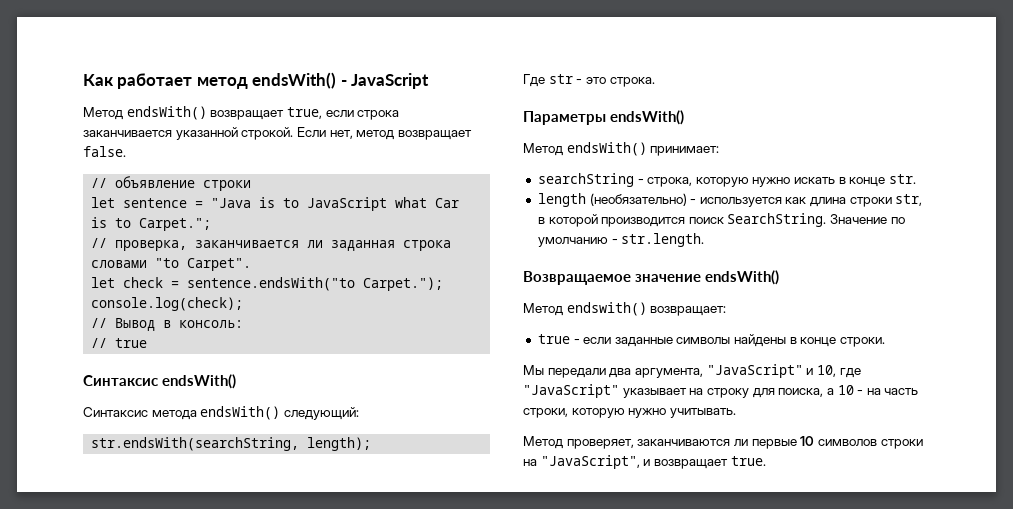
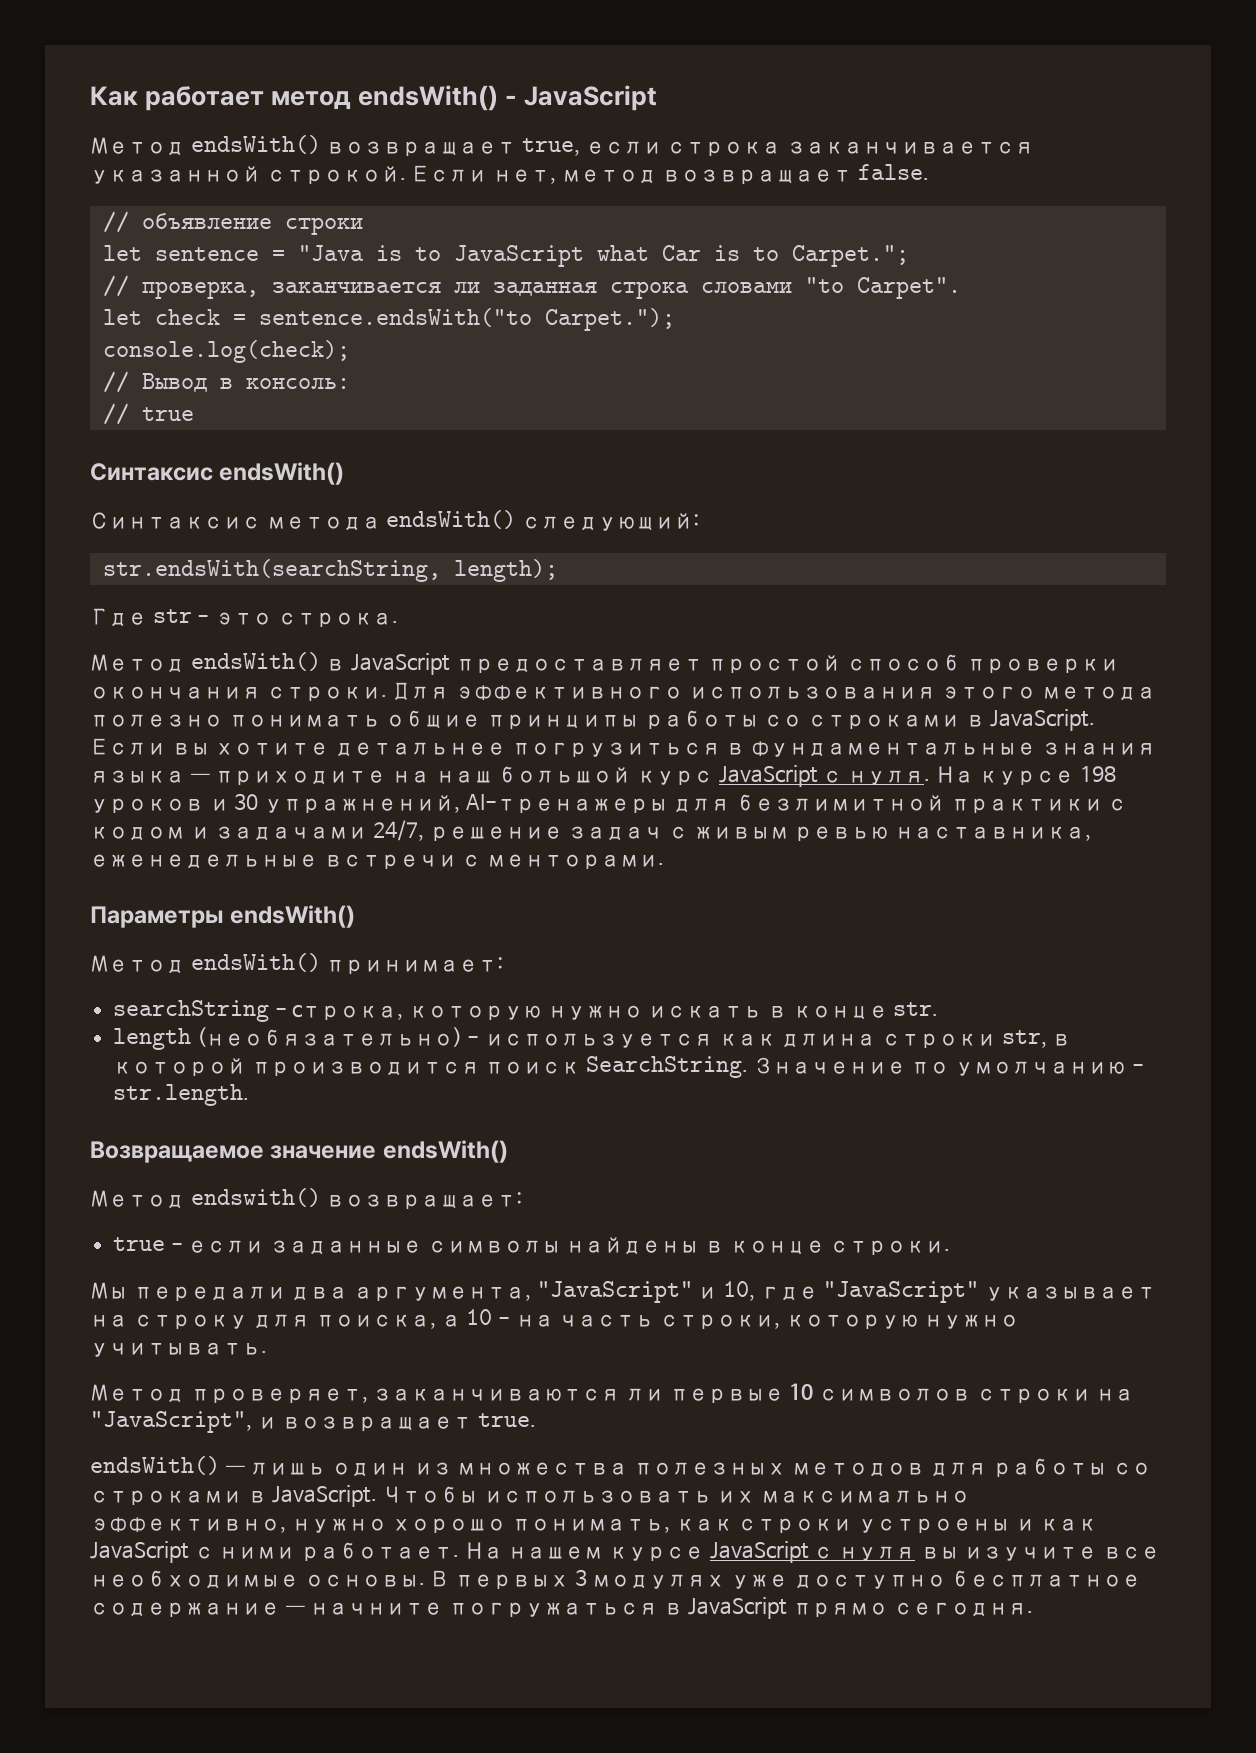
+ Метод endsWith() в JavaScript предоставляет простой способ проверки окончания строки. Для эффективного использования этого метода полезно понимать общие принципы работы со строками в JavaScript. Если вы хотите детальнее погрузиться в фундаментальные знания языка — приходите на наш большой курс JavaScript с нуля. На курсе 198 уроков и 30 упражнений, AI-тренажеры для безлимитной практики с кодом и задачами 24/7, решение задач с живым ревью наставника, еженедельные встречи с менторами.
+ endsWith() — лишь один из множества полезных методов для работы со строками в JavaScript. Чтобы использовать их максимально эффективно, нужно хорошо понимать, как строки устроены и как JavaScript с ними работает. На нашем курсе JavaScript с нуля вы изучите все необходимые основы. В первых 3 модулях уже доступно бесплатное содержание — начните погружаться в JavaScript прямо сегодня.

